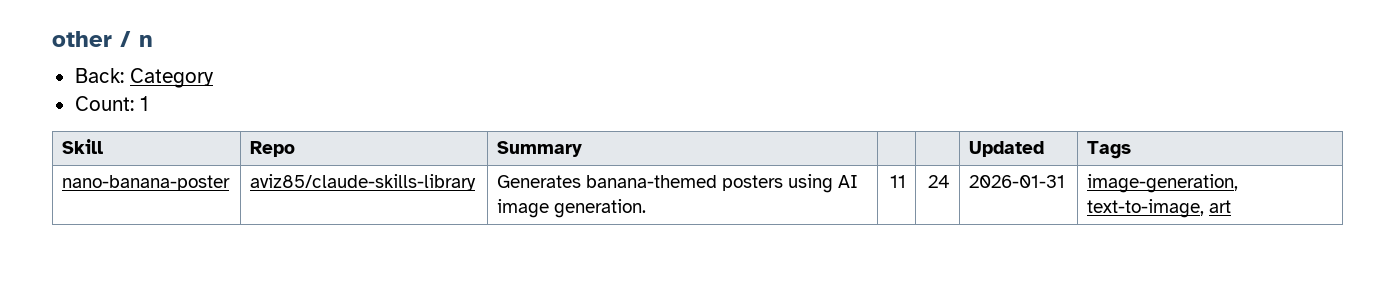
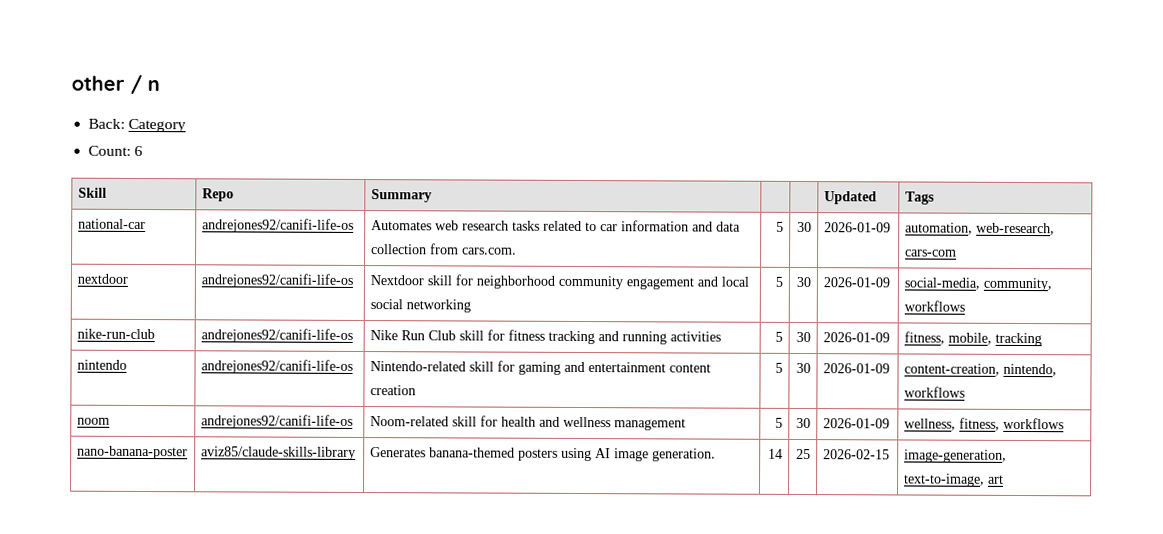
- Count: 1
+ Count: 6
+ national-car | andrejones92/canifi-life-os | Automates web research tasks related to car information and data collection from cars.com. | 5 | 30 | 2026-01-09 | automation, web-research, cars-com
+ nextdoor | andrejones92/canifi-life-os | Nextdoor skill for neighborhood community engagement and local social networking | 5 | 30 | 2026-01-09 | social-media, community, workflows
+ nike-run-club | andrejones92/canifi-life-os | Nike Run Club skill for fitness tracking and running activities | 5 | 30 | 2026-01-09 | fitness, mobile, tracking
+ nintendo | andrejones92/canifi-life-os | Nintendo-related skill for gaming and entertainment content creation | 5 | 30 | 2026-01-09 | content-creation, nintendo, workflows
+ noom | andrejones92/canifi-life-os | Noom-related skill for health and wellness management | 5 | 30 | 2026-01-09 | wellness, fitness, workflows
- nano-banana-poster | aviz85/claude-skills-library | Generates banana-themed posters using AI image generation. | 11 | 24 | 2026-01-31 | image-generation, text-to-image, art
+ nano-banana-poster | aviz85/claude-skills-library | Generates banana-themed posters using AI image generation. | 14 | 25 | 2026-02-15 | image-generation, text-to-image, art

